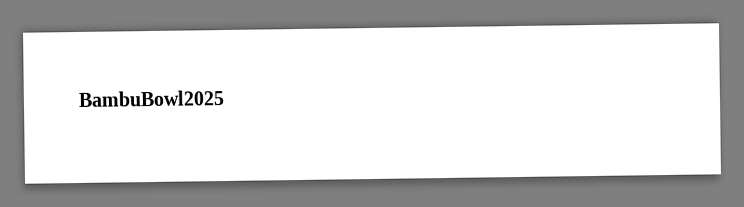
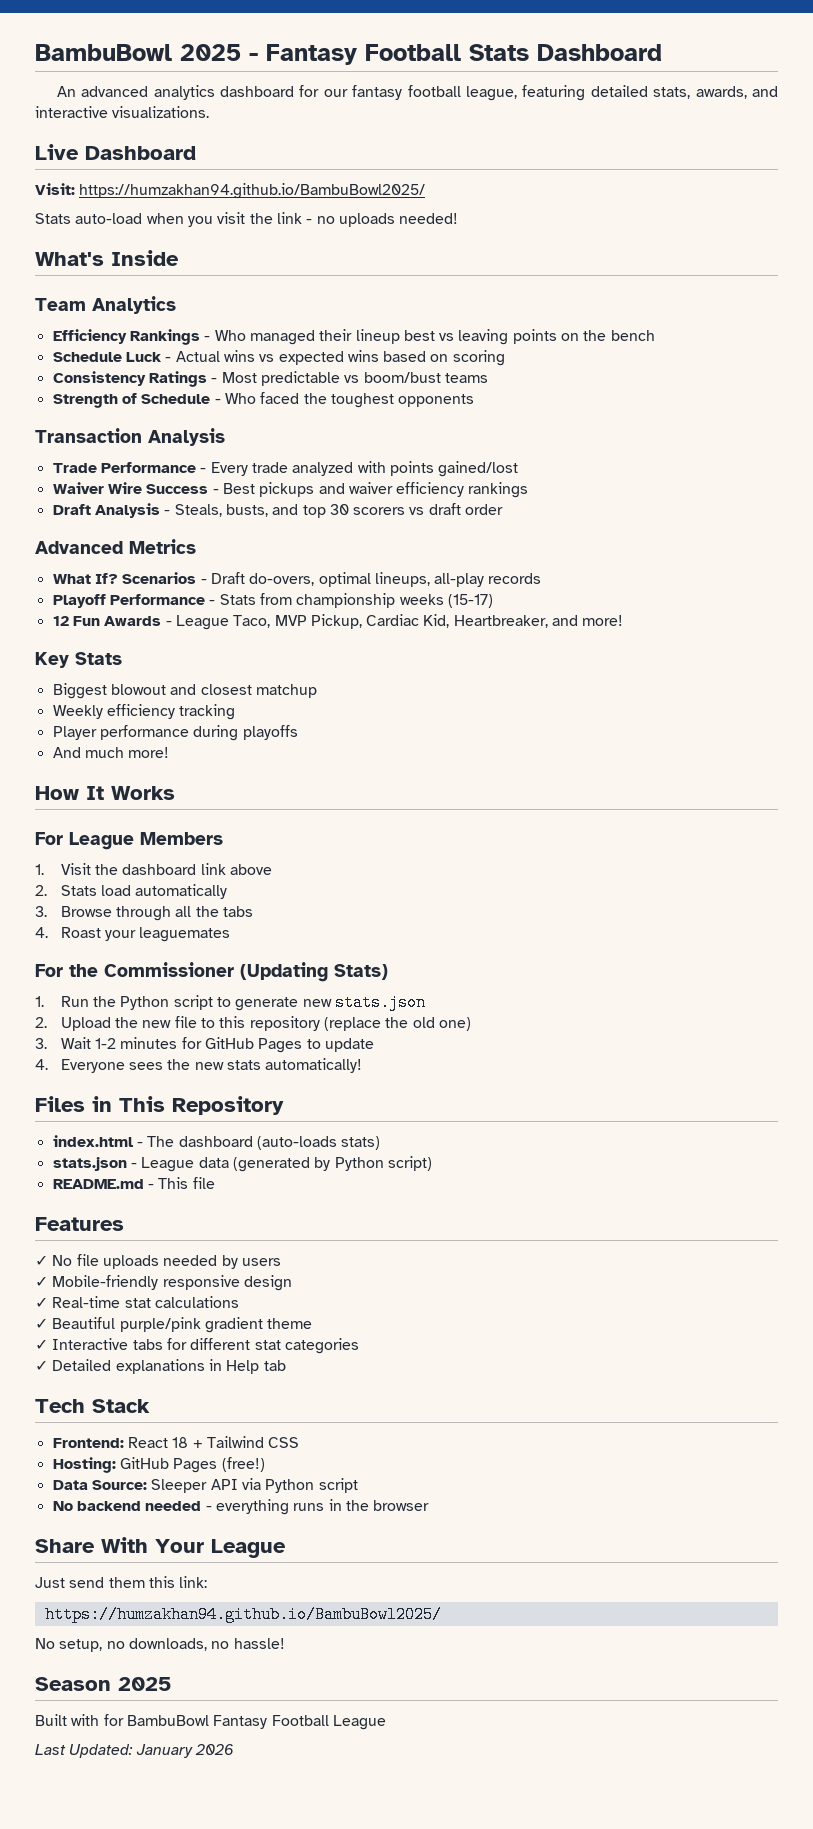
- BambuBowl2025
+ BambuBowl 2025 - Fantasy Football Stats Dashboard
+ An advanced analytics dashboard for our fantasy football league, featuring detailed stats, awards, and interactive visualizations.
+ Live Dashboard
+ Visit: https://humzakhan94.github.io/BambuBowl2025/
+ Stats auto-load when you visit the link - no uploads needed!
+ What's Inside
+ Team Analytics
+ Efficiency Rankings - Who managed their lineup best vs leaving points on the bench
+ Schedule Luck - Actual wins vs expected wins based on scoring
+ Consistency Ratings - Most predictable vs boom/bust teams
+ Strength of Schedule - Who faced the toughest opponents
+ Transaction Analysis
+ Trade Performance - Every trade analyzed with points gained/lost
+ Waiver Wire Success - Best pickups and waiver efficiency rankings
+ Draft Analysis - Steals, busts, and top 30 scorers vs draft order
+ Advanced Metrics
+ What If? Scenarios - Draft do-overs, optimal lineups, all-play records
+ Playoff Performance - Stats from championship weeks (15-17)
+ 12 Fun Awards - League Taco, MVP Pickup, Cardiac Kid, Heartbreaker, and more!
+ Key Stats
+ Biggest blowout and closest matchup
+ Weekly efficiency tracking
+ Player performance during playoffs
+ And much more!
+ How It Works
+ For League Members
+ 1. Visit the dashboard link above
+ 2. Stats load automatically
+ 3. Browse through all the tabs
+ 4. Roast your leaguemates
+ For the Commissioner (Updating Stats)
+ 1. Run the Python script to generate new stats.json
+ 2. Upload the new file to this repository (replace the old one)
+ 3. Wait 1-2 minutes for GitHub Pages to update
+ 4. Everyone sees the new stats automatically!
+ Files in This Repository
+ index.html - The dashboard (auto-loads stats)
+ stats.json - League data (generated by Python script)
+ README.md - This file
+ Features
+ ✓ No file uploads needed by users
+ ✓ Mobile-friendly responsive design
+ ✓ Real-time stat calculations
+ ✓ Beautiful purple/pink gradient theme
+ ✓ Interactive tabs for different stat categories
+ ✓ Detailed explanations in Help tab
+ Tech Stack
+ Frontend: React 18 + Tailwind CSS
+ Hosting: GitHub Pages (free!)
+ Data Source: Sleeper API via Python script
+ No backend needed - everything runs in the browser
+ Share With Your League
+ Just send them this link:
+ https://humzakhan94.github.io/BambuBowl2025/
+ No setup, no downloads, no hassle!
+ Season 2025
+ Built with for BambuBowl Fantasy Football League
+ Last Updated: January 2026

